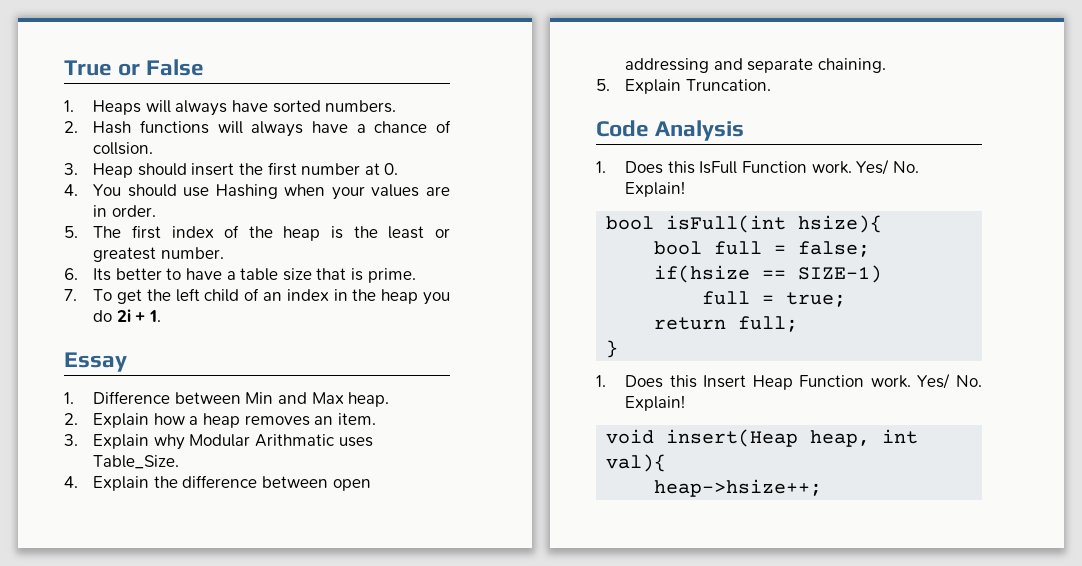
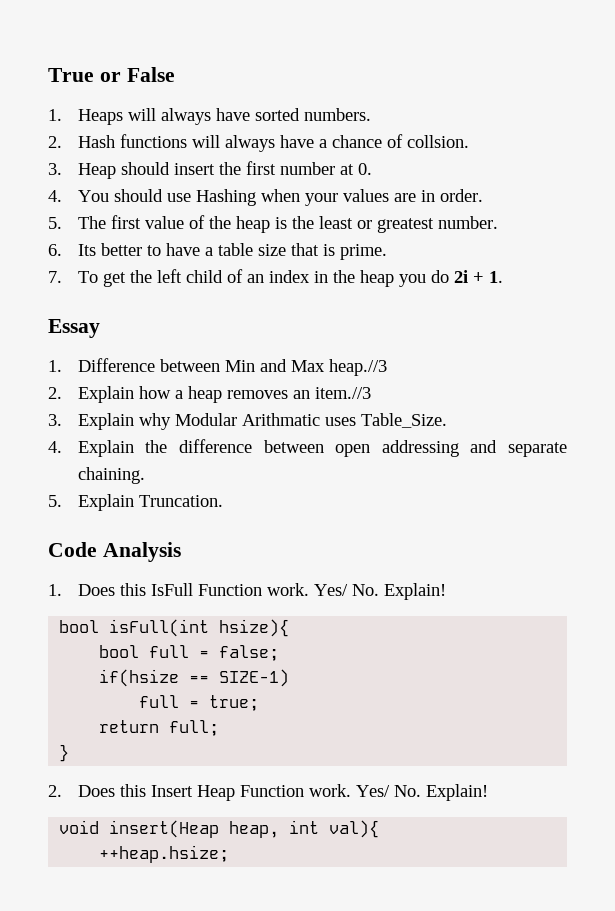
- 5. The first index of the heap is the least or greatest number.
+ 5. The first value of the heap is the least or greatest number.
- 1. Difference between Min and Max heap.
+ 1. Difference between Min and Max heap.//3
- 2. Explain how a heap removes an item.
+ 2. Explain how a heap removes an item.//3
- 1. Does this Insert Heap Function work.
+ 2. Does this Insert Heap Function work.
- heap->hsize++;
+ ++heap.hsize;

